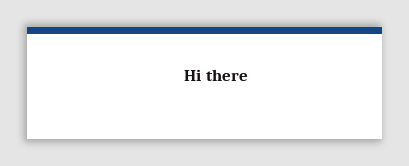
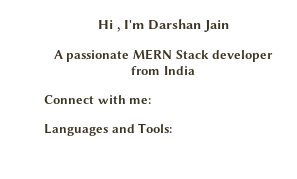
- Hi there
+ Hi , I'm Darshan Jain
+ A passionate MERN Stack developer from India
+ Connect with me:
+ Languages and Tools:

